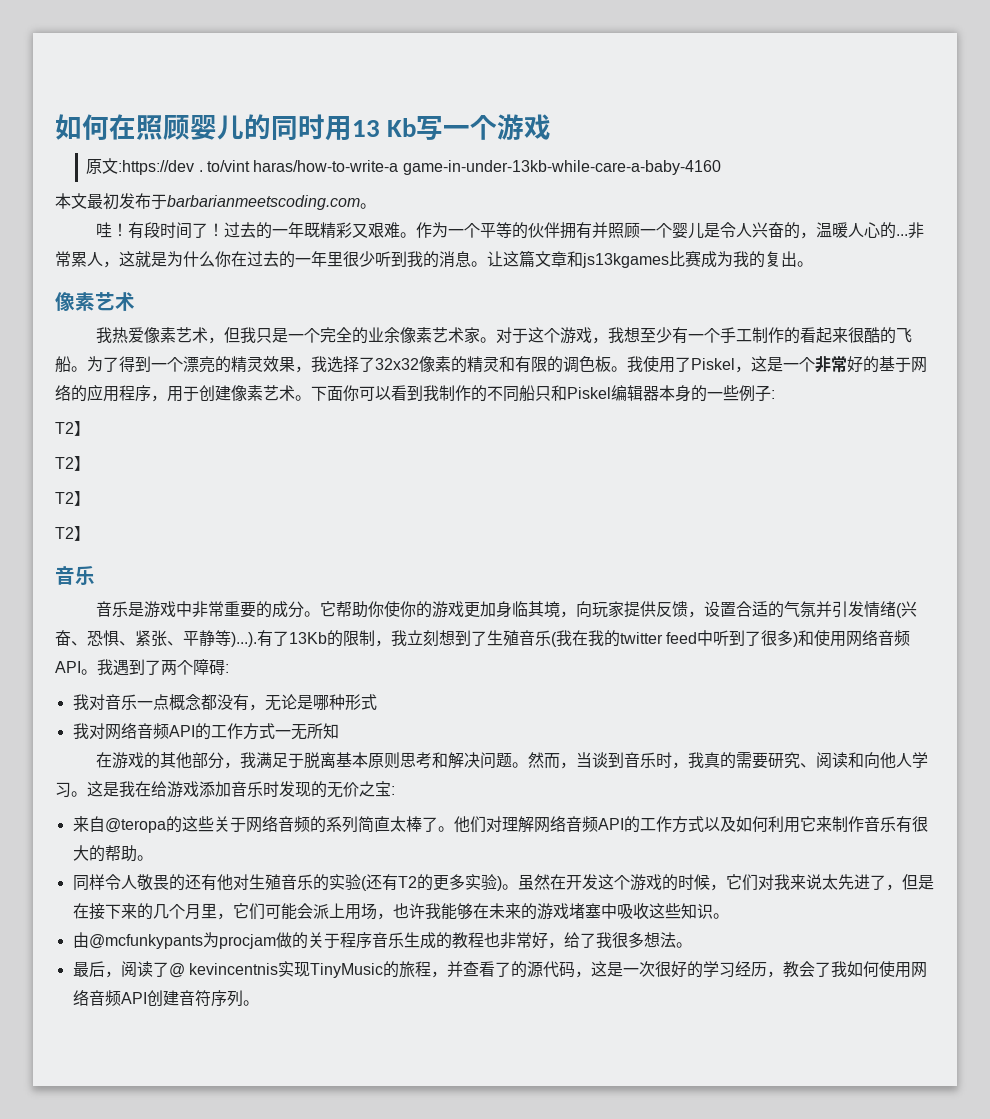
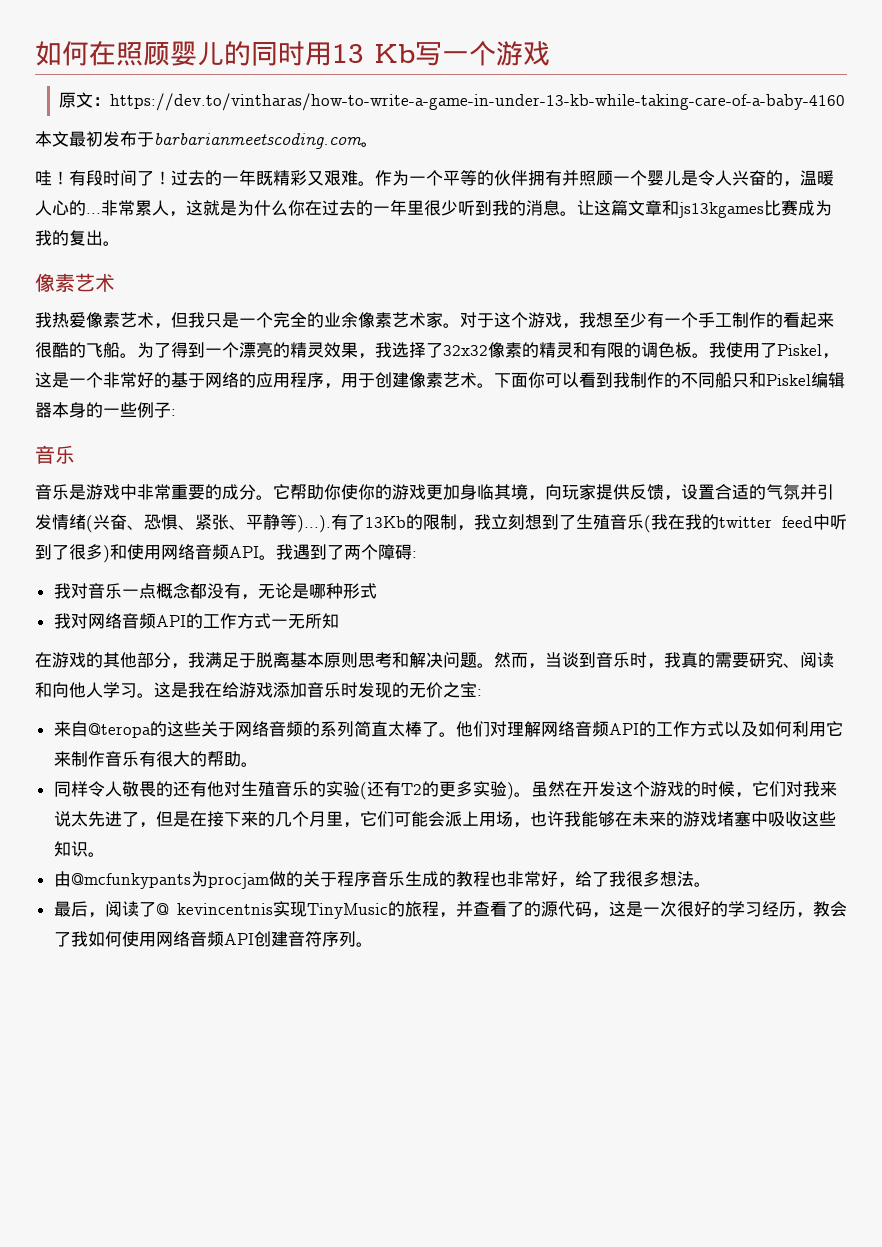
- 原文:https://dev . to/vint haras/how-to-write-a game-in-under-13kb-while-care-a-baby-4160
+ 原文：https://dev.to/vintharas/how-to-write-a-game-in-under-13-kb-while-taking-care-of-a-baby-4160
  下面你可以看到我制作的不同船只和Piskel编辑器本身的一些例子:
- T2】
- T2】
- T2】
- T2】

